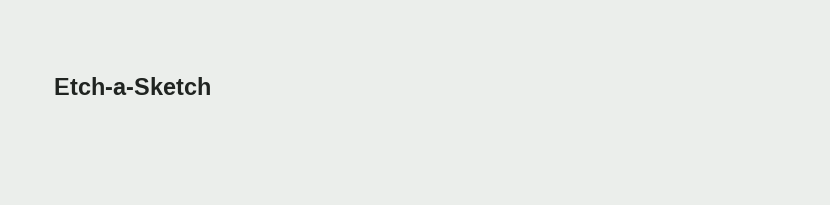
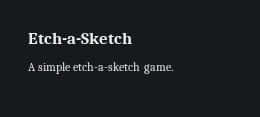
+ A simple etch-a-sketch game.

